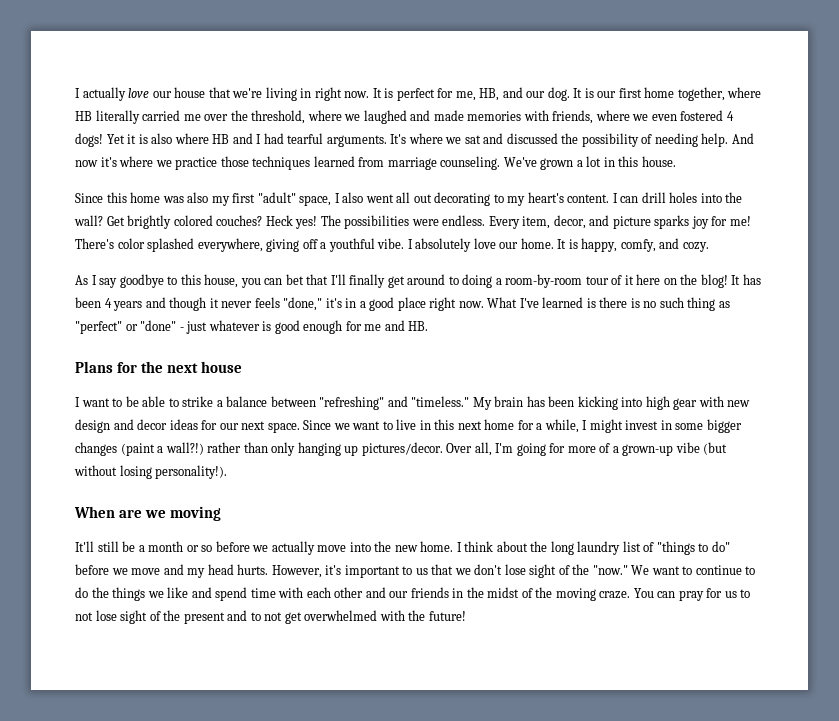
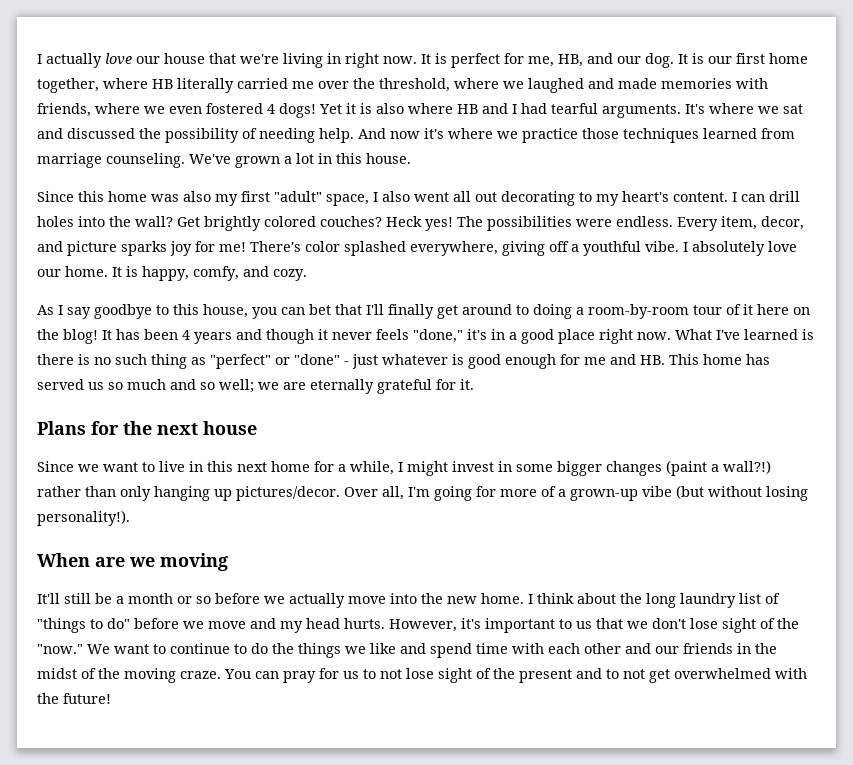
- What I've learned is there is no such thing as "perfect" or "done" - just whatever is good enough for me and HB.
+ What I've learned is there is no such thing as "perfect" or "done" - just whatever is good enough for me and HB. This home has served us so much and so well; we are eternally grateful for it.
- I want to be able to strike a balance between "refreshing" and "timeless." My brain has been kicking into high gear with new design and decor ideas for our next space.

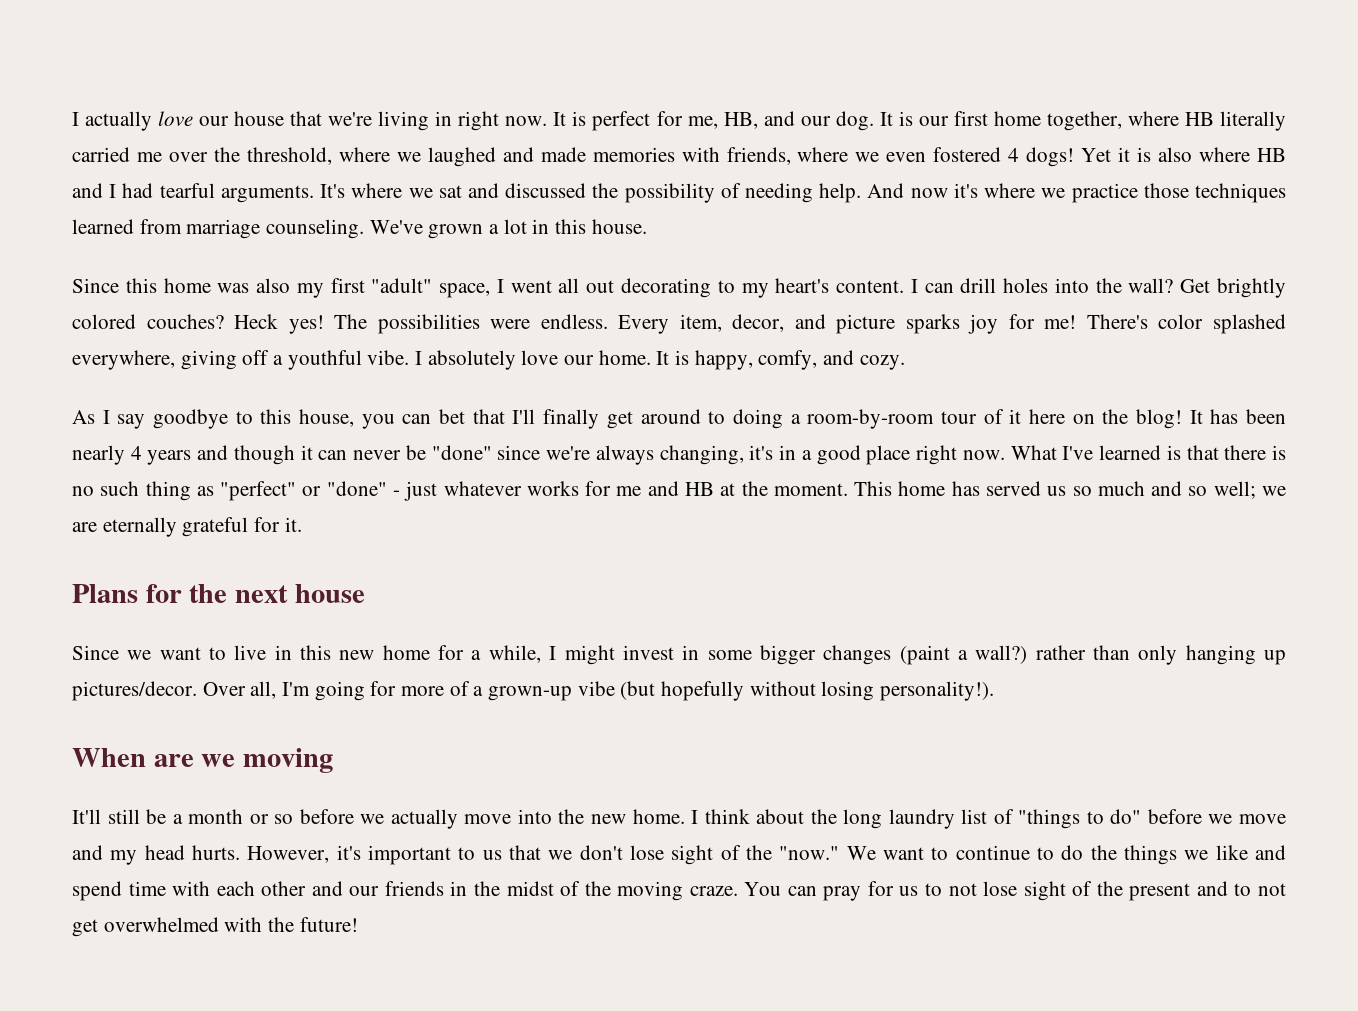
- Since this home was also my first "adult" space, I also went all out decorating to my heart's content.
+ Since this home was also my first "adult" space, I went all out decorating to my heart's content.
- It has been 4 years and though it never feels "done," it's in a good place right now.
+ It has been nearly 4 years and though it can never be "done" since we're always changing, it's in a good place right now.
- What I've learned is there is no such thing as "perfect" or "done" - just whatever is good enough for me and HB. This home has served us so much and so well; we are eternally grateful for it.
+ What I've learned is that there is no such thing as "perfect" or "done" - just whatever works for me and HB at the moment. This home has served us so much and so well; we are eternally grateful for it.
- Since we want to live in this next home for a while, I might invest in some bigger changes (paint a wall?!) rather than only hanging up pictures/decor.
+ Since we want to live in this new home for a while, I might invest in some bigger changes (paint a wall?) rather than only hanging up pictures/decor.
- Over all, I'm going for more of a grown-up vibe (but without losing personality!).
+ Over all, I'm going for more of a grown-up vibe (but hopefully without losing personality!).

